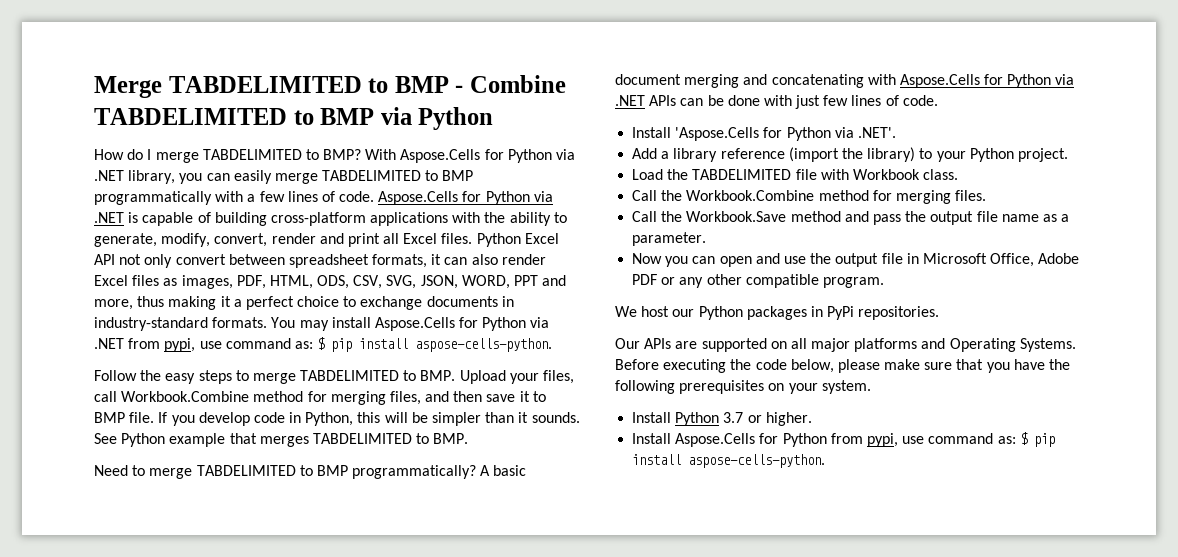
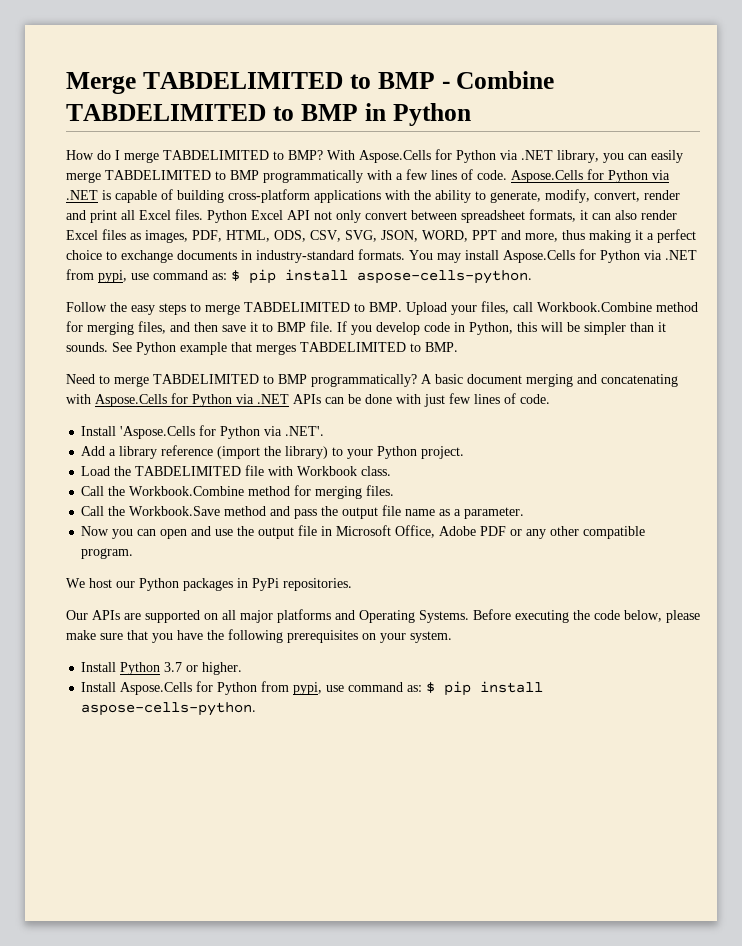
- Merge TABDELIMITED to BMP - Combine TABDELIMITED to BMP via Python
+ Merge TABDELIMITED to BMP - Combine TABDELIMITED to BMP in Python

